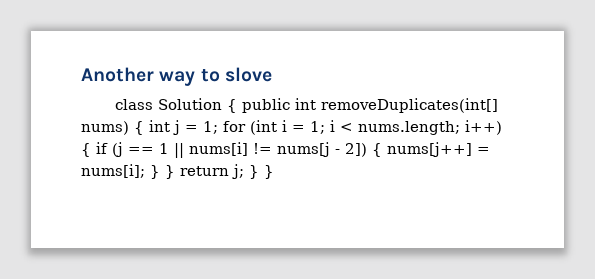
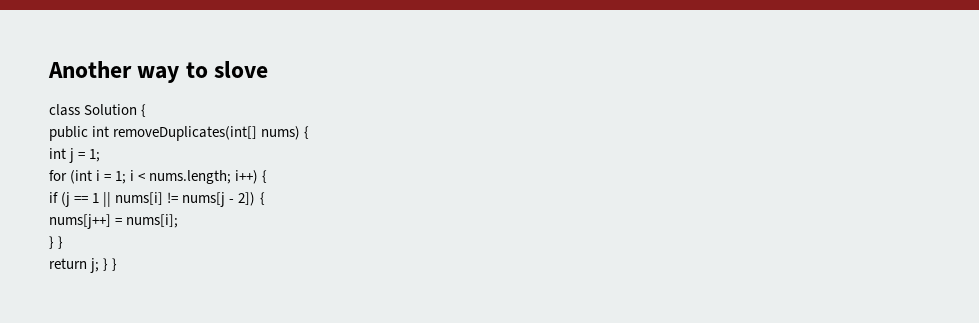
- class Solution { public int removeDuplicates(int[] nums) { int j = 1; for (int i = 1; i < nums.length; i++) { if (j == 1 || nums[i] != nums[j - 2]) { nums[j++] = nums[i]; } } return j; } }
+ class Solution {
+ public int removeDuplicates(int[] nums) {
+ int j = 1;
+ for (int i = 1; i < nums.length; i++) {
+ if (j == 1 || nums[i] != nums[j - 2]) {
+ nums[j++] = nums[i];
+ } }
+ return j; } }

